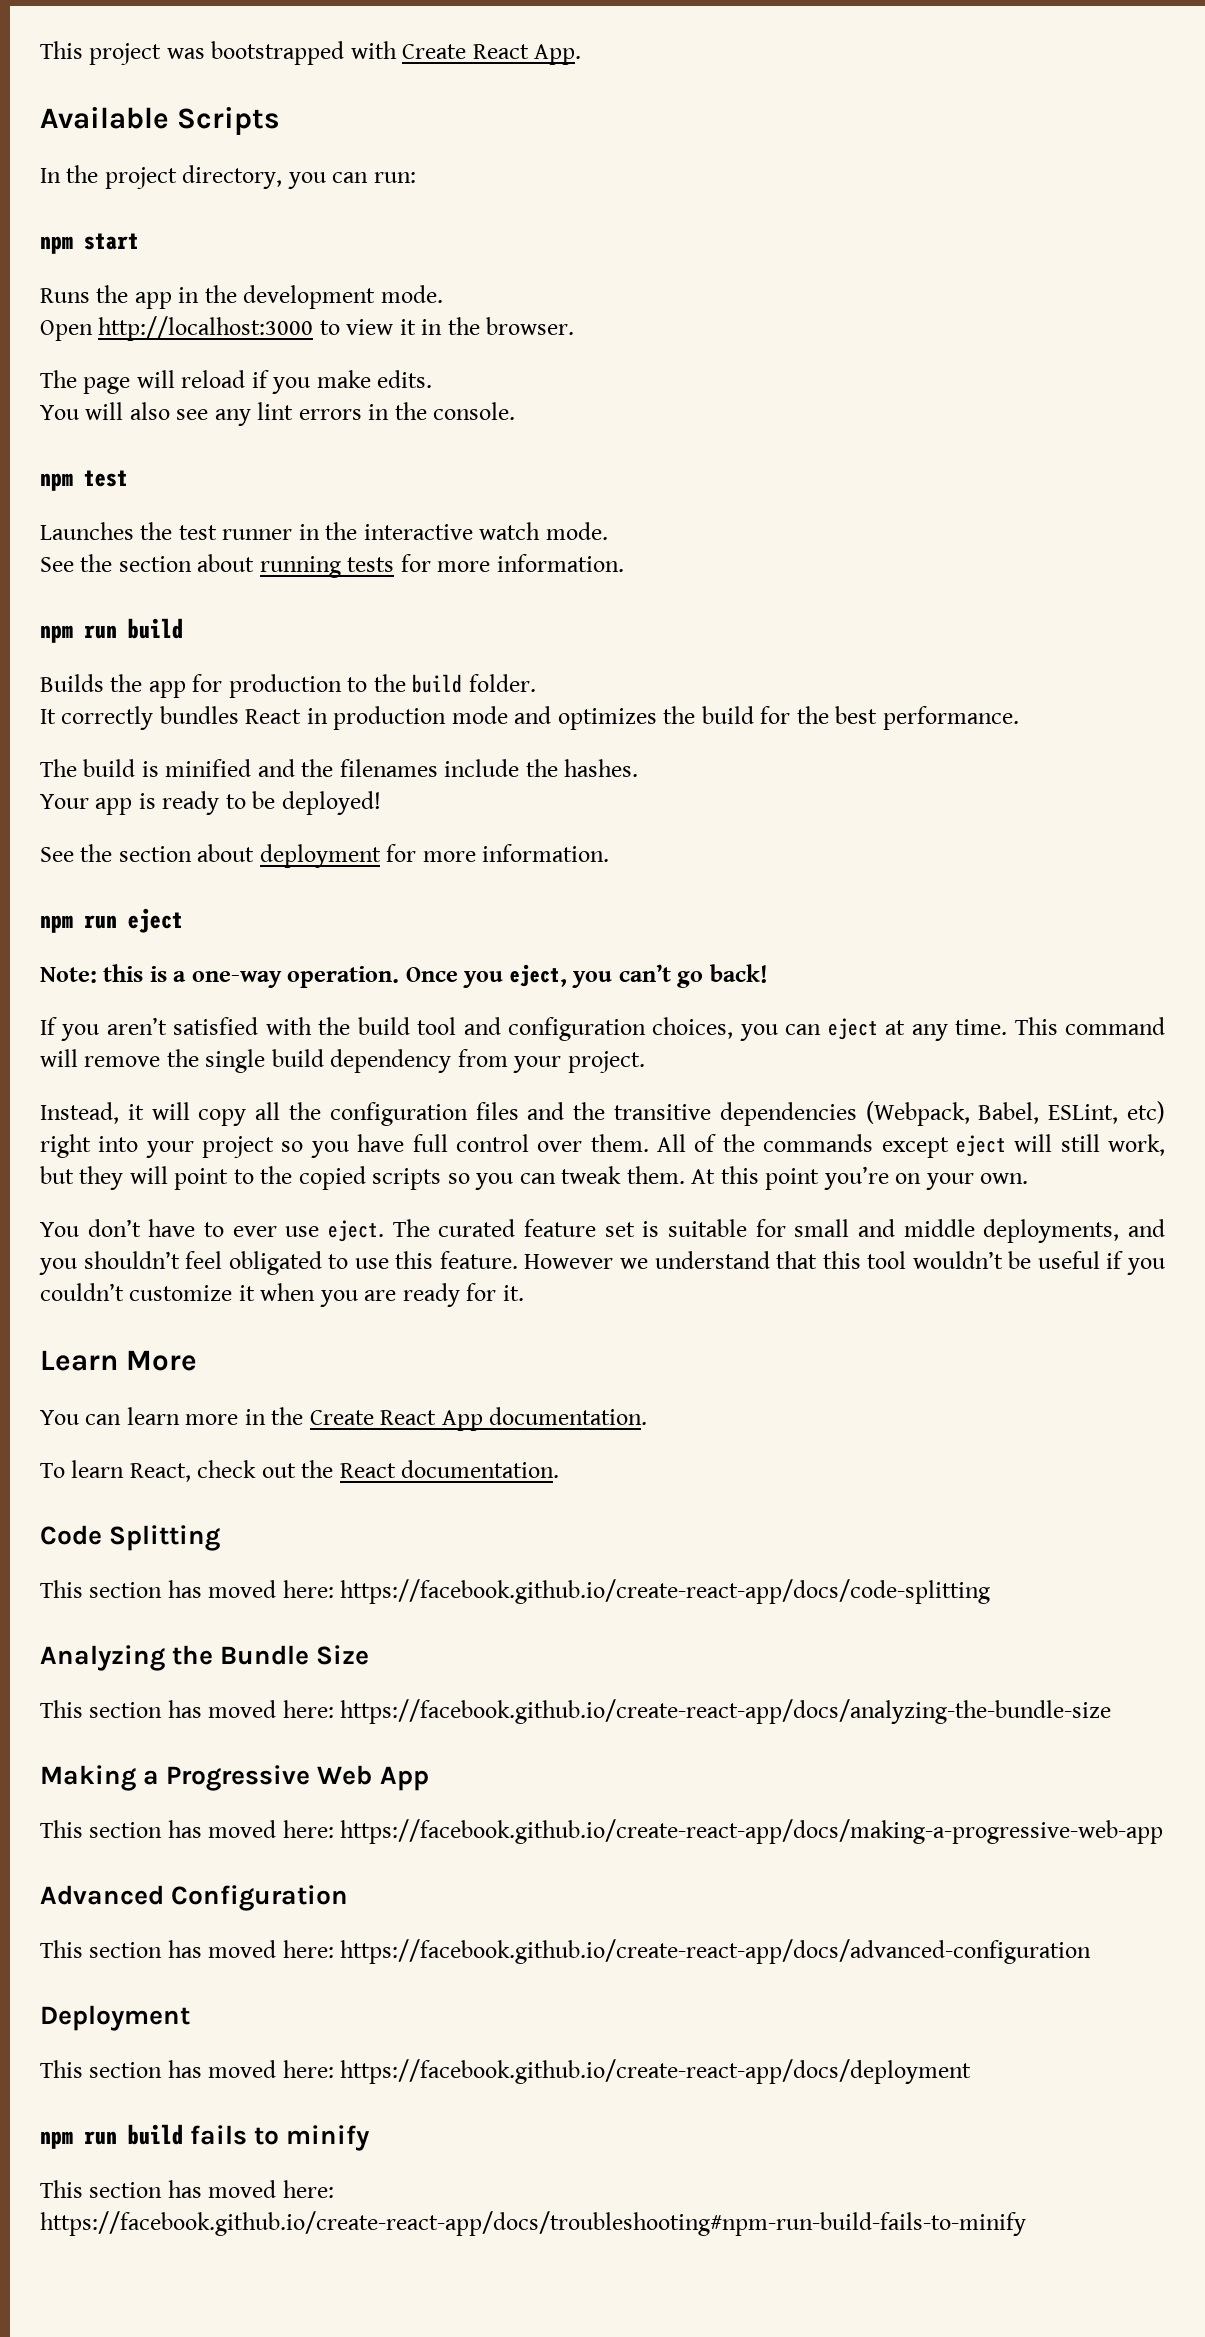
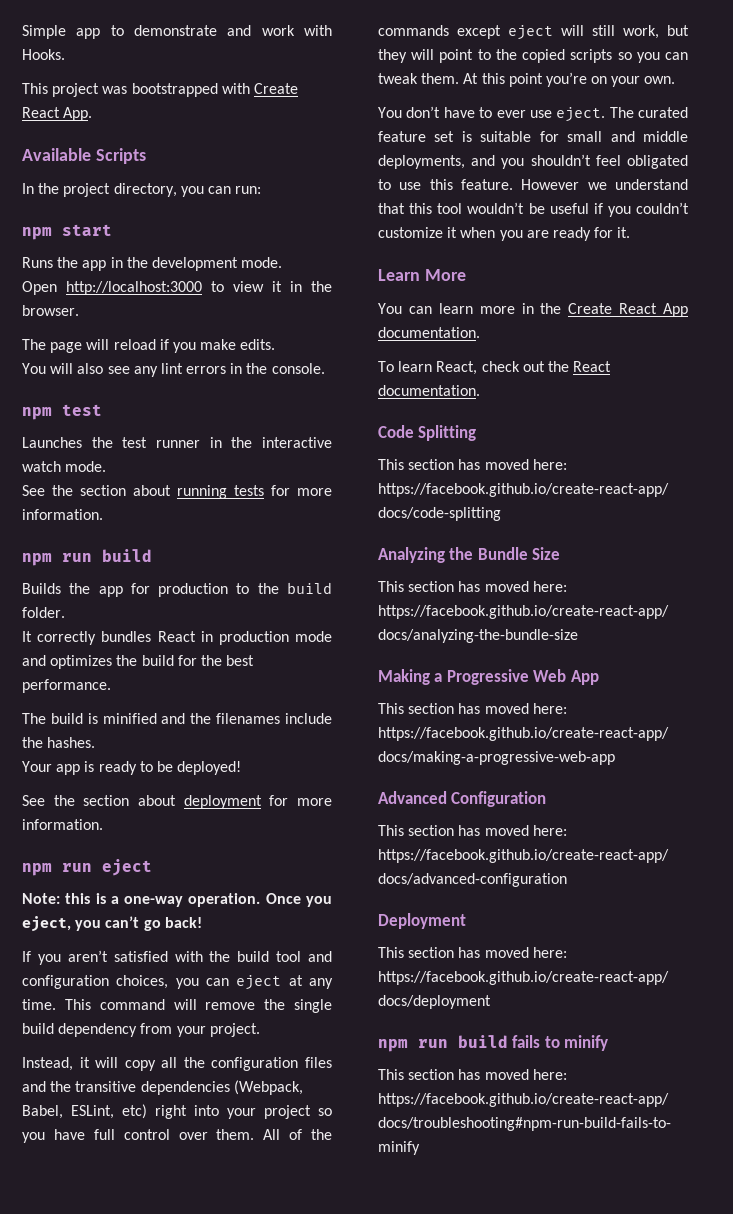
+ Simple app to demonstrate and work with Hooks.

